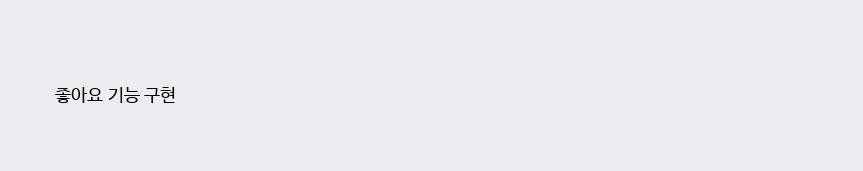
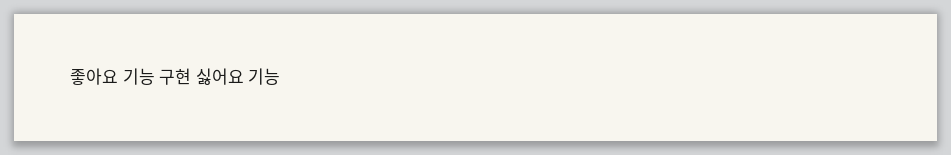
- 좋아요 기능 구현
+ 좋아요 기능 구현 싫어요 기능

